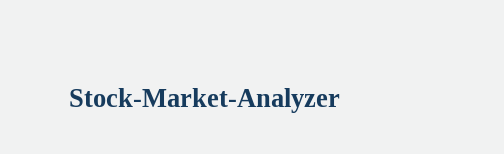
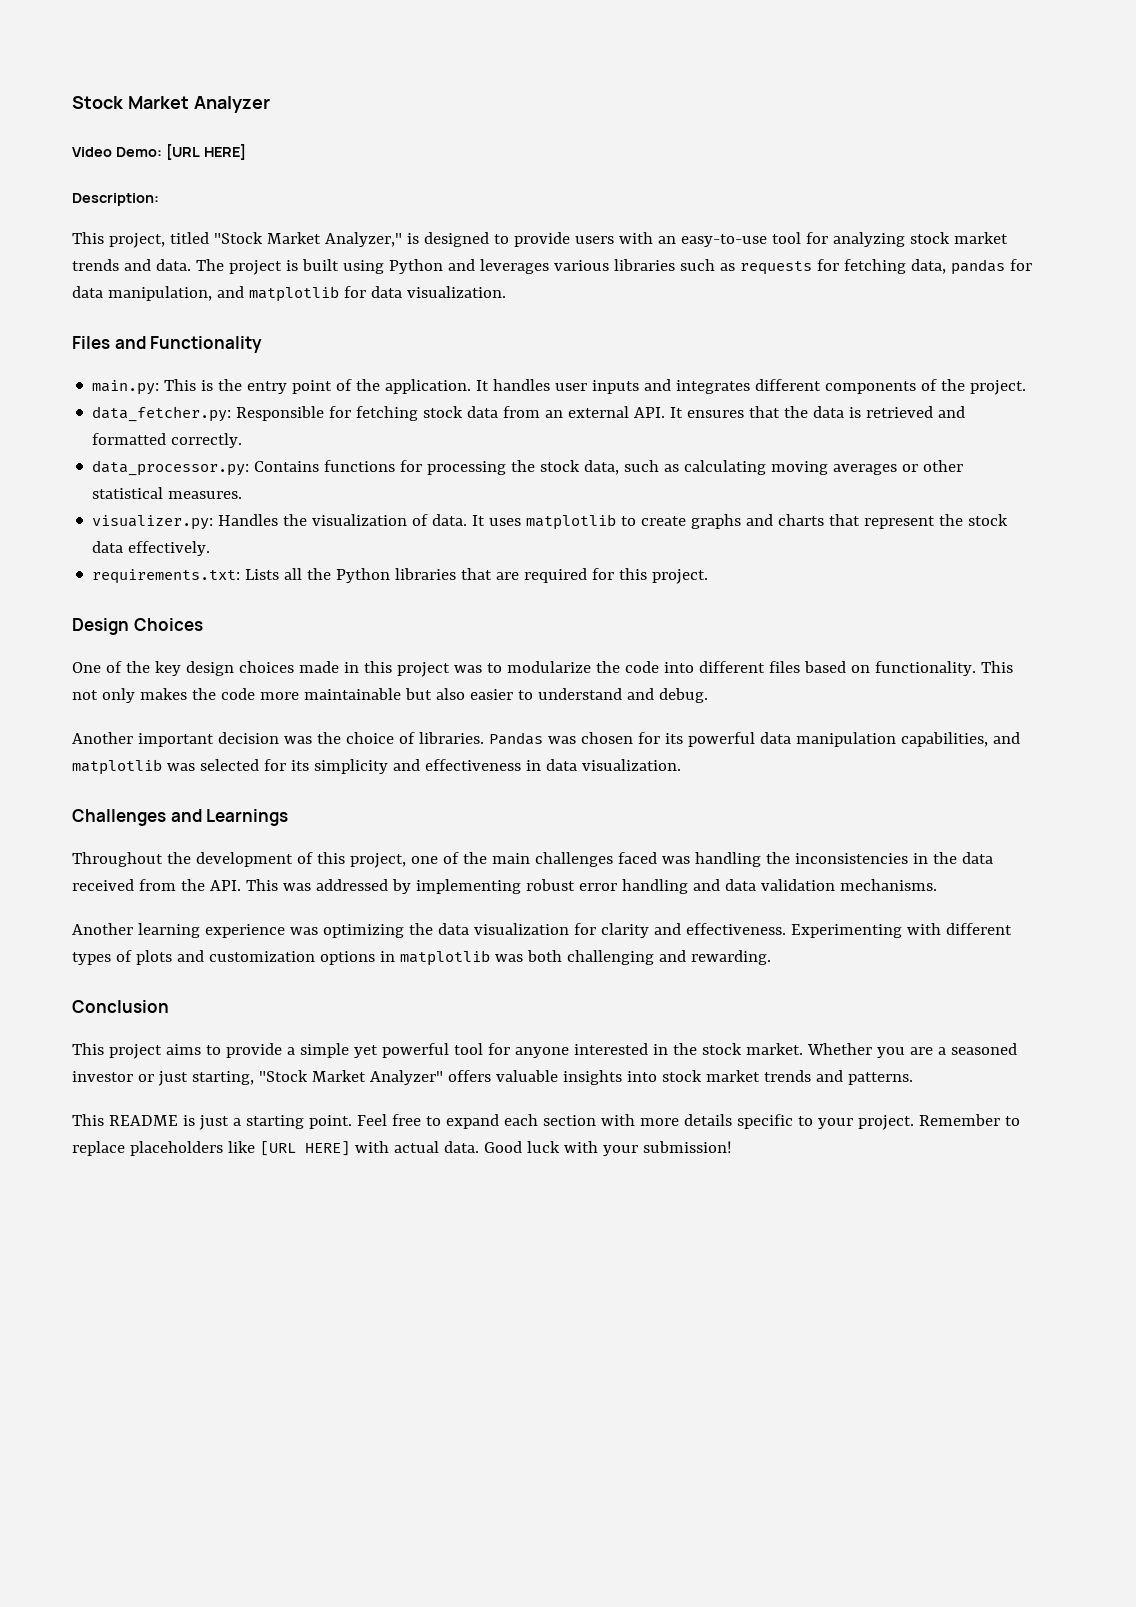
- Stock-Market-Analyzer
+ Stock Market Analyzer
+ Video Demo: [URL HERE]
+ Description:
+ This project, titled "Stock Market Analyzer," is designed to provide users with an easy-to-use tool for analyzing stock market trends and data. The project is built using Python and leverages various libraries such as requests for fetching data, pandas for data manipulation, and matplotlib for data visualization.
+ Files and Functionality
+ main.py: This is the entry point of the application. It handles user inputs and integrates different components of the project.
+ data_fetcher.py: Responsible for fetching stock data from an external API. It ensures that the data is retrieved and formatted correctly.
+ data_processor.py: Contains functions for processing the stock data, such as calculating moving averages or other statistical measures.
+ visualizer.py: Handles the visualization of data. It uses matplotlib to create graphs and charts that represent the stock data effectively.
+ requirements.txt: Lists all the Python libraries that are required for this project.
+ Design Choices
+ One of the key design choices made in this project was to modularize the code into different files based on functionality. This not only makes the code more maintainable but also easier to understand and debug.
+ Another important decision was the choice of libraries. Pandas was chosen for its powerful data manipulation capabilities, and matplotlib was selected for its simplicity and effectiveness in data visualization.
+ Challenges and Learnings
+ Throughout the development of this project, one of the main challenges faced was handling the inconsistencies in the data received from the API. This was addressed by implementing robust error handling and data validation mechanisms.
+ Another learning experience was optimizing the data visualization for clarity and effectiveness. Experimenting with different types of plots and customization options in matplotlib was both challenging and rewarding.
+ Conclusion
+ This project aims to provide a simple yet powerful tool for anyone interested in the stock market. Whether you are a seasoned investor or just starting, "Stock Market Analyzer" offers valuable insights into stock market trends and patterns.
+ This README is just a starting point. Feel free to expand each section with more details specific to your project. Remember to replace placeholders like [URL HERE] with actual data. Good luck with your submission!

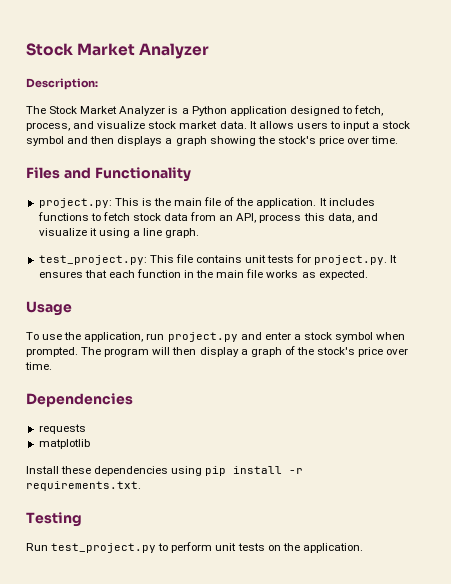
- Video Demo: [URL HERE]
  Description:
- This project, titled "Stock Market Analyzer," is designed to provide users with an easy-to-use tool for analyzing stock market trends and data. The project is built using Python and leverages various libraries such as requests for fetching data, pandas for data manipulation, and matplotlib for data visualization.
+ The Stock Market Analyzer is a Python application designed to fetch, process, and visualize stock market data. It allows users to input a stock symbol and then displays a graph showing the stock's price over time.
- main.py: This is the entry point of the application.
+ project.py: This is the main file of the application.
- It handles user inputs and integrates different components of the project.
- data_fetcher.py: Responsible for fetching stock data from an external API. It ensures that the data is retrieved and formatted correctly.
- data_processor.py: Contains functions for processing the stock data, such as calculating moving averages or other statistical measures.
- visualizer.py: Handles the visualization of data. It uses matplotlib to create graphs and charts that represent the stock data effectively.
- requirements.txt: Lists all the Python libraries that are required for this project.
- Design Choices
- One of the key design choices made in this project was to modularize the code into different files based on functionality. This not only makes the code more maintainable but also easier to understand and debug.
- Another important decision was the choice of libraries. Pandas was chosen for its powerful data manipulation capabilities, and matplotlib was selected for its simplicity and effectiveness in data visualization.
- Challenges and Learnings
- Throughout the development of this project, one of the main challenges faced was handling the inconsistencies in the data received from the API. This was addressed by implementing robust error handling and data validation mechanisms.
- Another learning experience was optimizing the data visualization for clarity and effectiveness. Experimenting with different types of plots and customization options in matplotlib was both challenging and rewarding.
- Conclusion
- This project aims to provide a simple yet powerful tool for anyone interested in the stock market. Whether you are a seasoned investor or just starting, "Stock Market Analyzer" offers valuable insights into stock market trends and patterns.
- This README is just a starting point. Feel free to expand each section with more details specific to your project. Remember to replace placeholders like [URL HERE] with actual data. Good luck with your submission!
+ It includes functions to fetch stock data from an API, process this data, and visualize it using a line graph.
+ test_project.py: This file contains unit tests for project.py. It ensures that each function in the main file works as expected.
+ Usage
+ To use the application, run project.py and enter a stock symbol when prompted. The program will then display a graph of the stock's price over time.
+ Dependencies
+ requests
+ matplotlib
+ Install these dependencies using pip install -r requirements.txt.
+ Testing
+ Run test_project.py to perform unit tests on the application.

